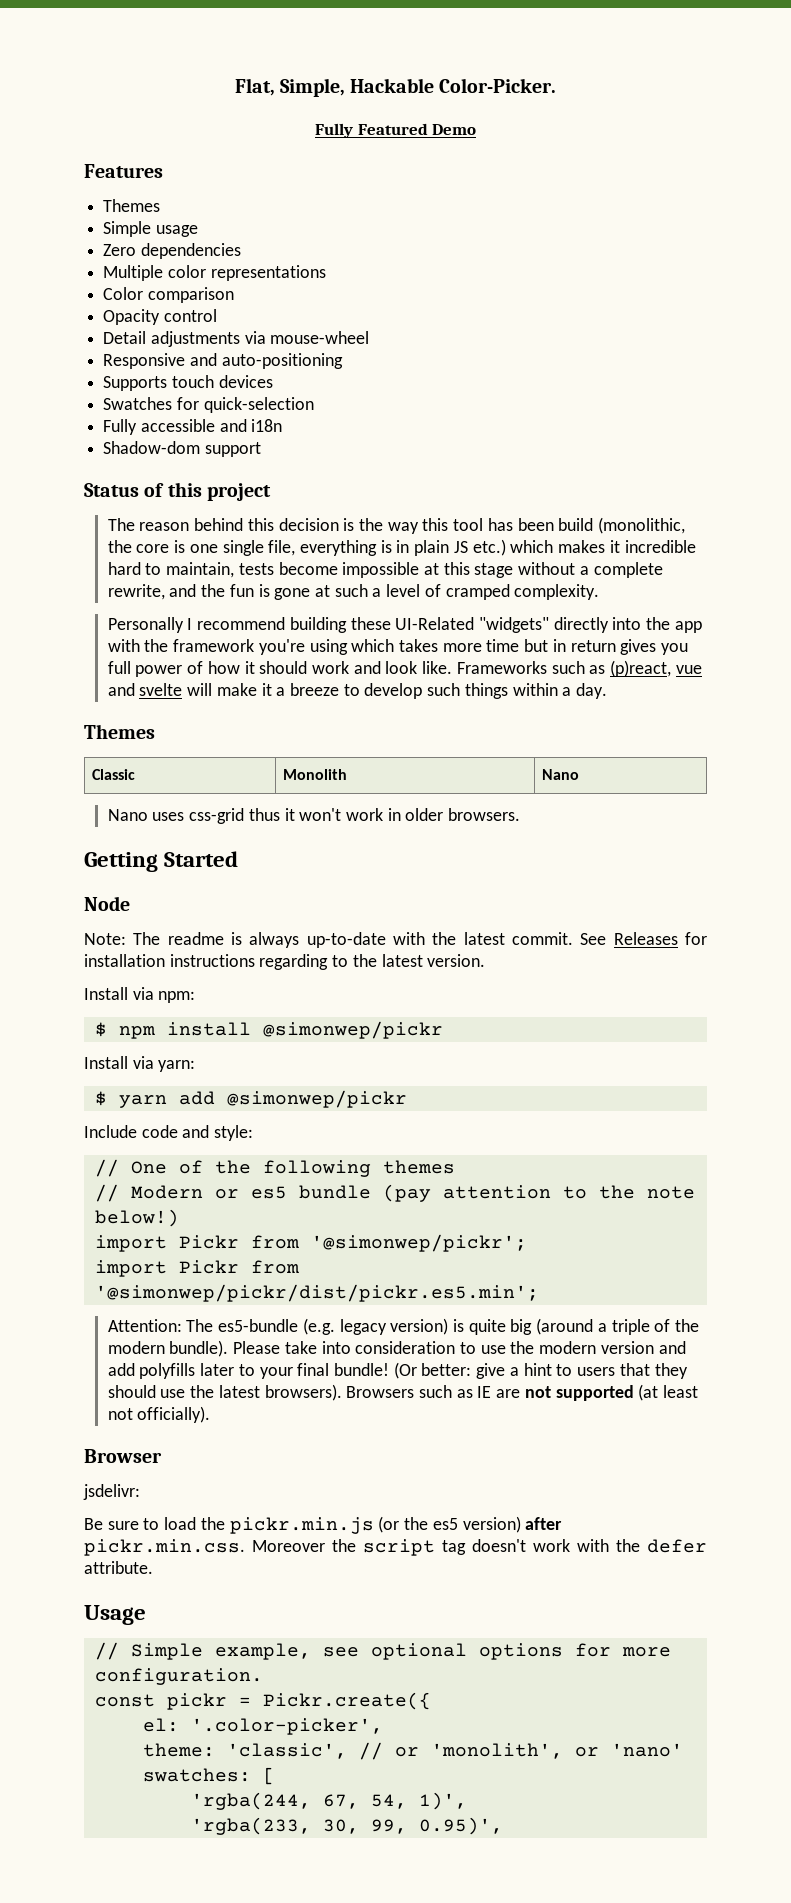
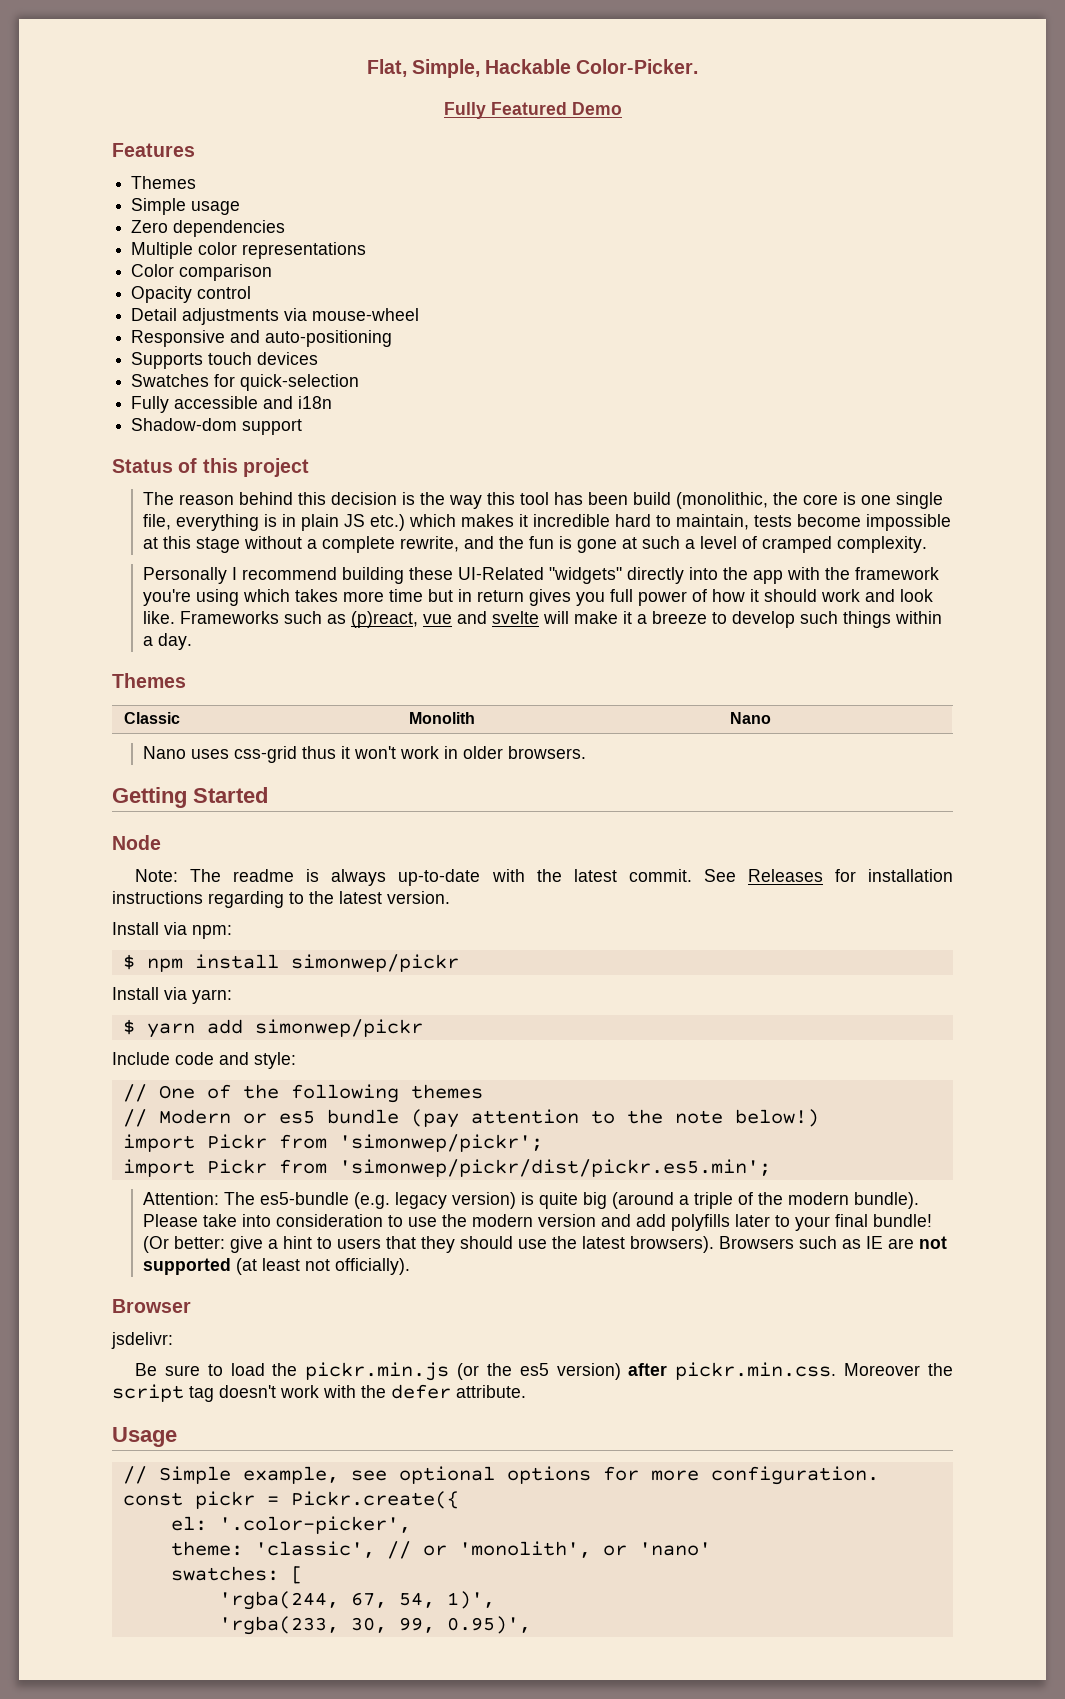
- $ npm install @simonwep/pickr
+ $ npm install simonwep/pickr
- $ yarn add @simonwep/pickr
+ $ yarn add simonwep/pickr
- import Pickr from '@simonwep/pickr';
- import Pickr from '@simonwep/pickr/dist/pickr.es5.min';
+ import Pickr from 'simonwep/pickr';
+ import Pickr from 'simonwep/pickr/dist/pickr.es5.min';

